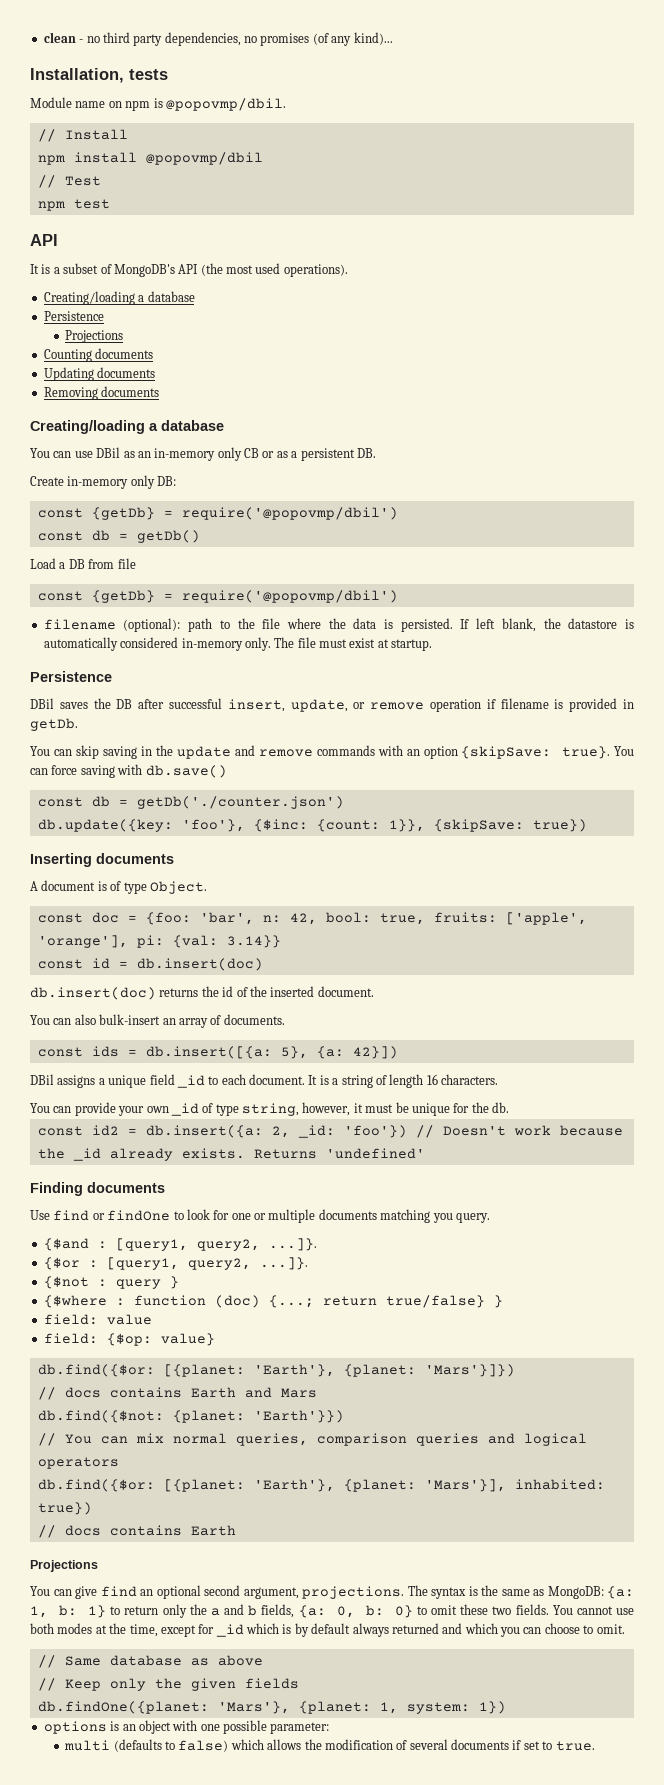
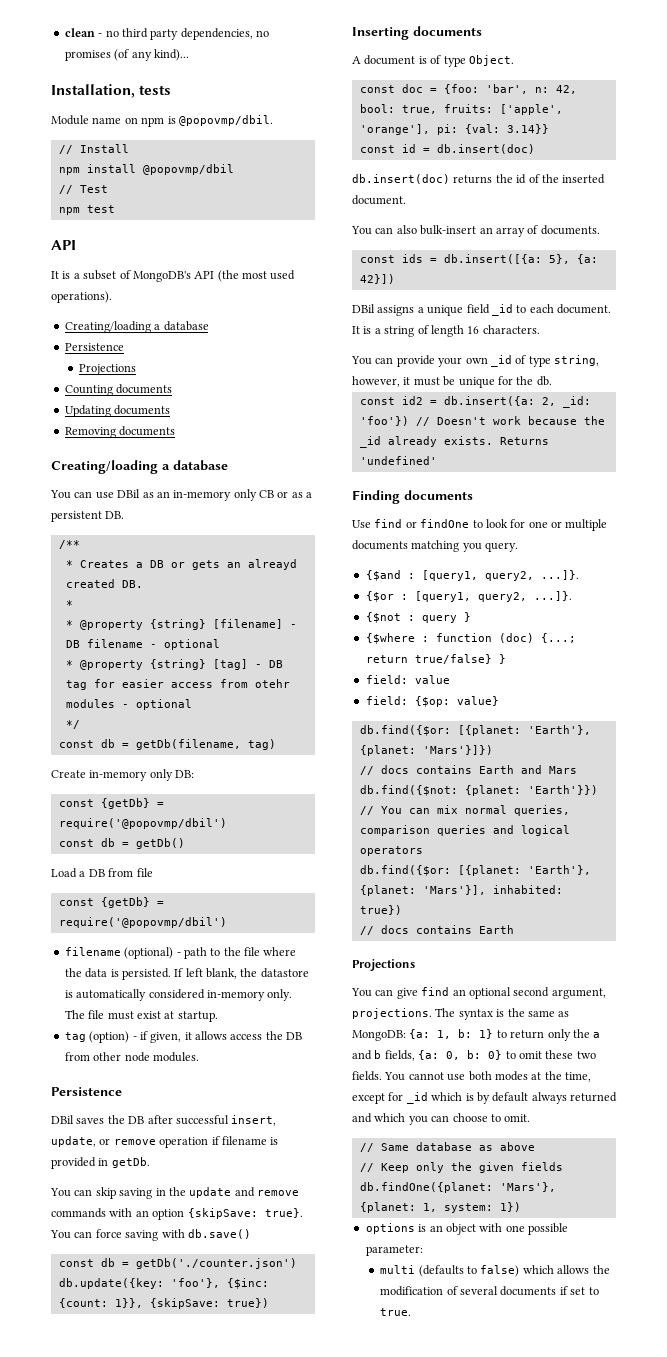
+ /**
+ * Creates a DB or gets an alreayd created DB.
+ *
+ * @property {string} [filename] - DB filename - optional
+ * @property {string} [tag] - DB tag for easier access from otehr modules - optional
+ */
+ const db = getDb(filename, tag)
- filename (optional): path to the file where the data is persisted.
+ filename (optional) - path to the file where the data is persisted.
+ tag (option) - if given, it allows access the DB from other node modules.

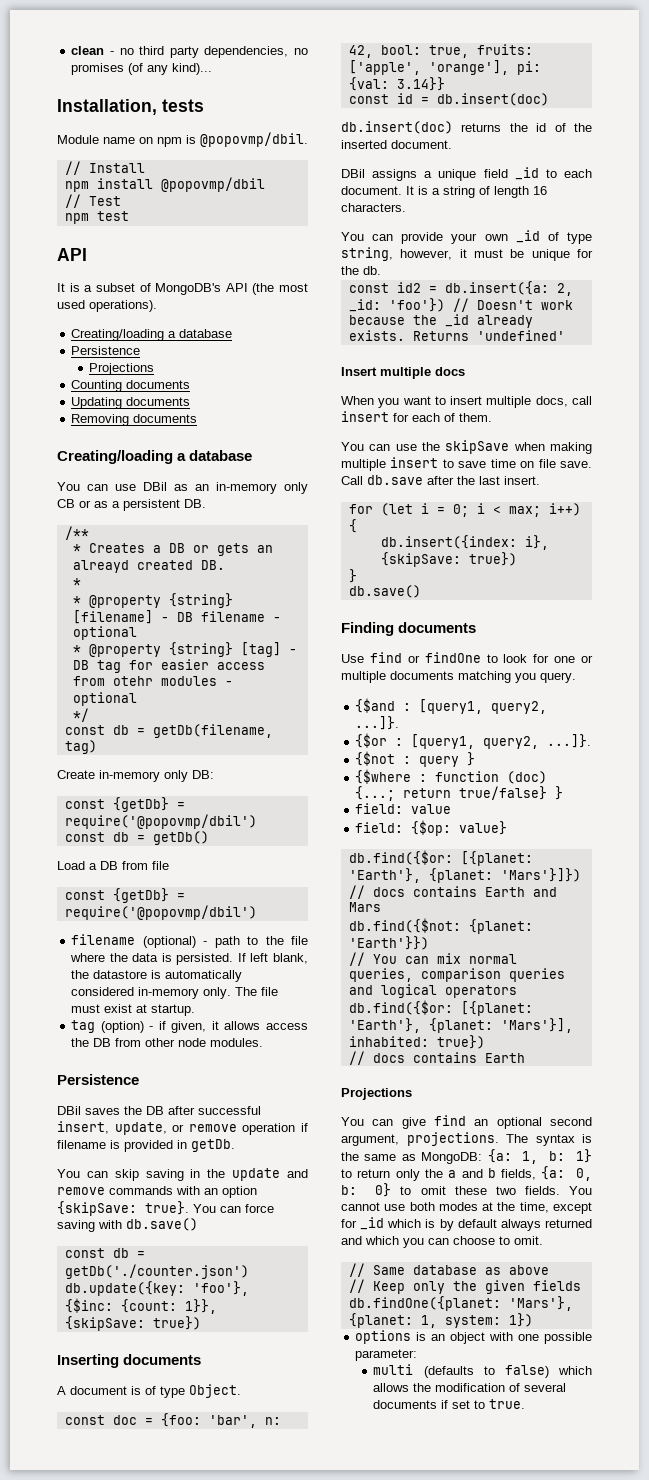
- You can also bulk-insert an array of documents.
- const ids = db.insert([{a: 5}, {a: 42}])
+ Insert multiple docs
+ When you want to insert multiple docs, call insert for each of them.
+ You can use the skipSave when making multiple insert to save time on file save. Call db.save after the last insert.
+ for (let i = 0; i < max; i++) {
+ db.insert({index: i}, {skipSave: true})
+ }
+ db.save()

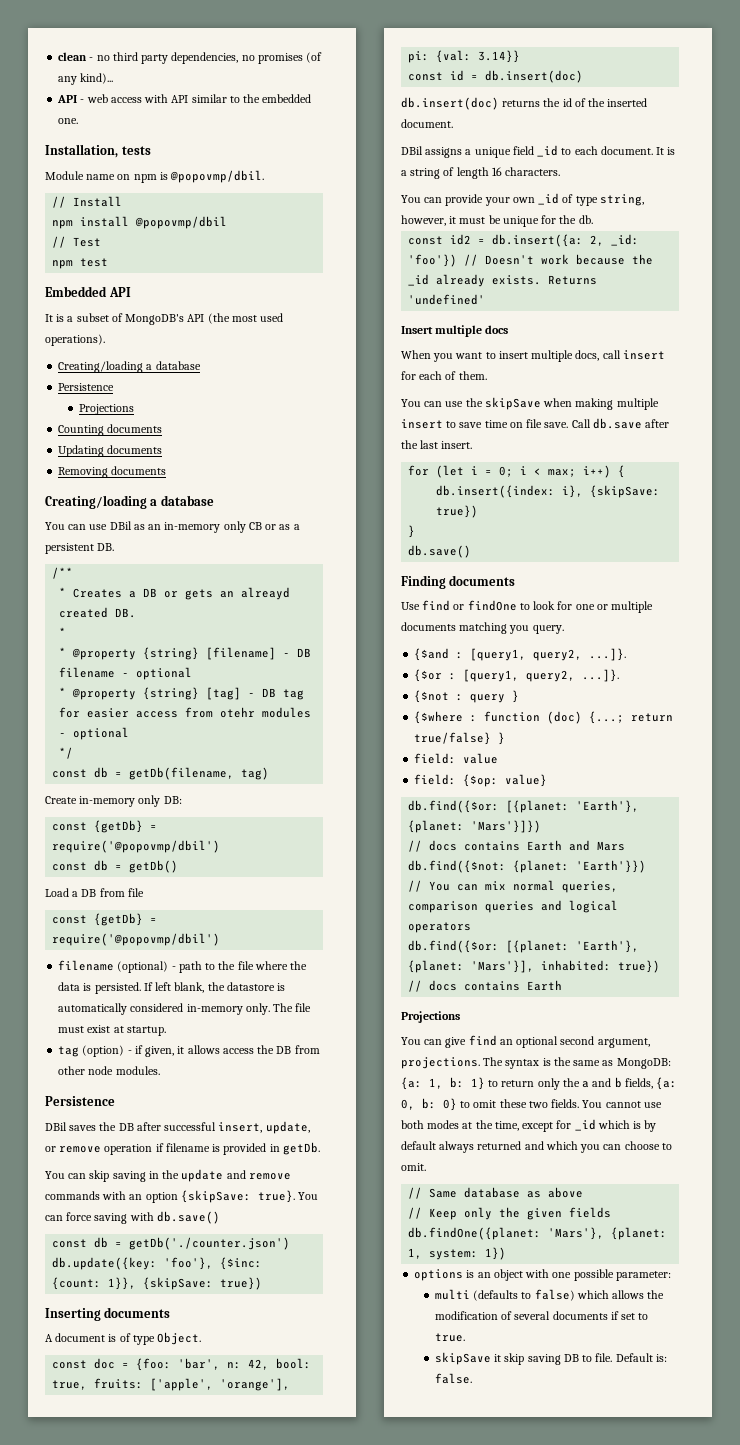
+ API - web access with API similar to the embedded one.
  npm test
- API
+ Embedded API
+ skipSave it skip saving DB to file. Default is: false.

